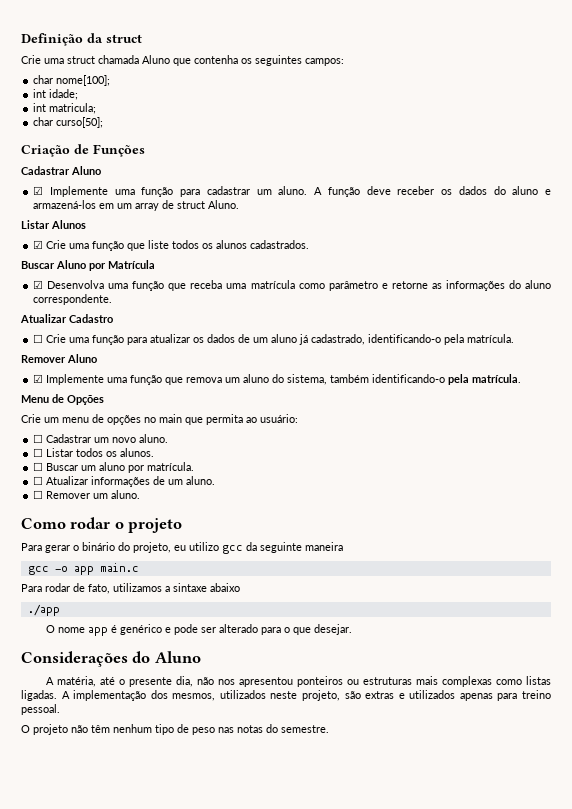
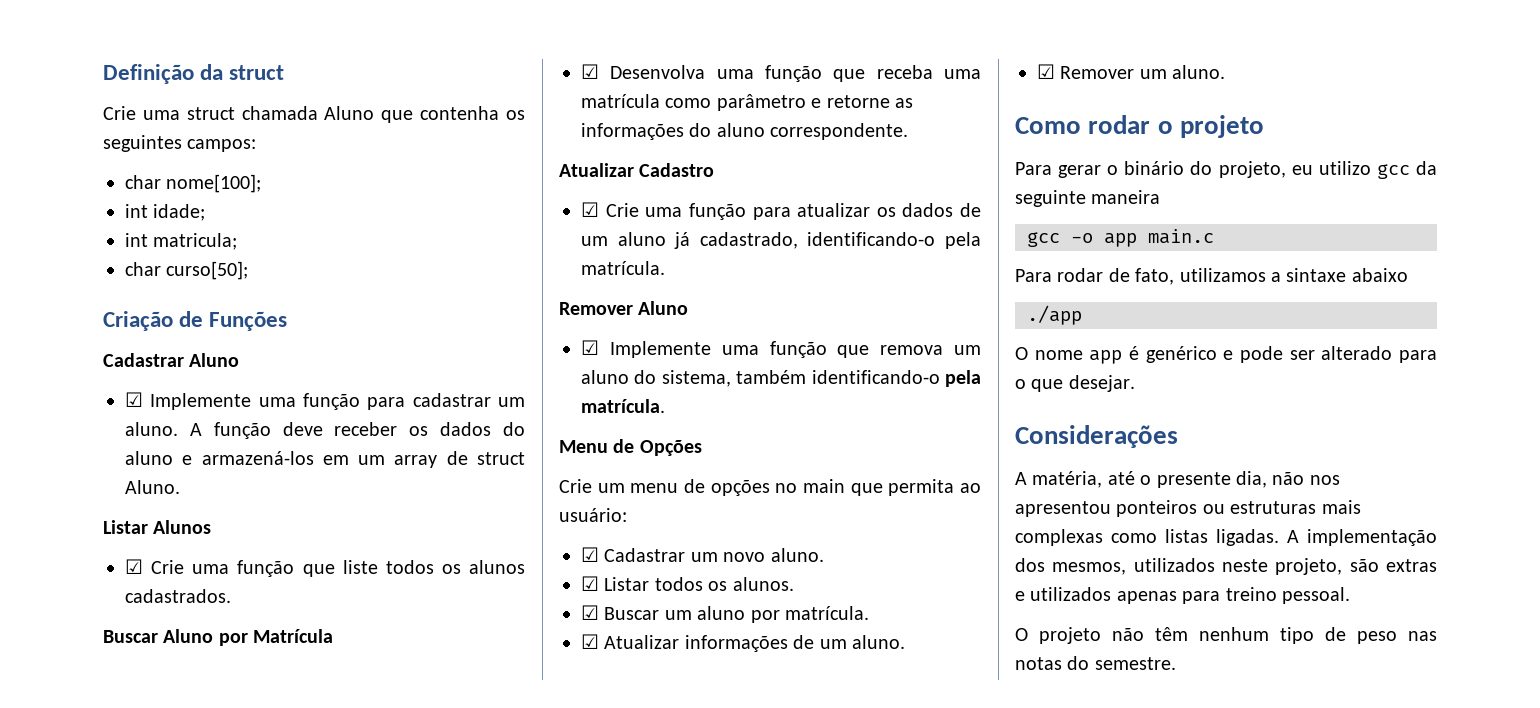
- ☐ Crie uma função para atualizar os dados de um aluno já cadastrado, identificando-o pela matrícula.
+ ☑ Crie uma função para atualizar os dados de um aluno já cadastrado, identificando-o pela matrícula.
- ☐ Cadastrar um novo aluno.
+ ☑ Cadastrar um novo aluno.
- ☐ Listar todos os alunos.
+ ☑ Listar todos os alunos.
- ☐ Buscar um aluno por matrícula.
+ ☑ Buscar um aluno por matrícula.
- ☐ Atualizar informações de um aluno.
+ ☑ Atualizar informações de um aluno.
- ☐ Remover um aluno.
+ ☑ Remover um aluno.
- Considerações do Aluno
+ Considerações

